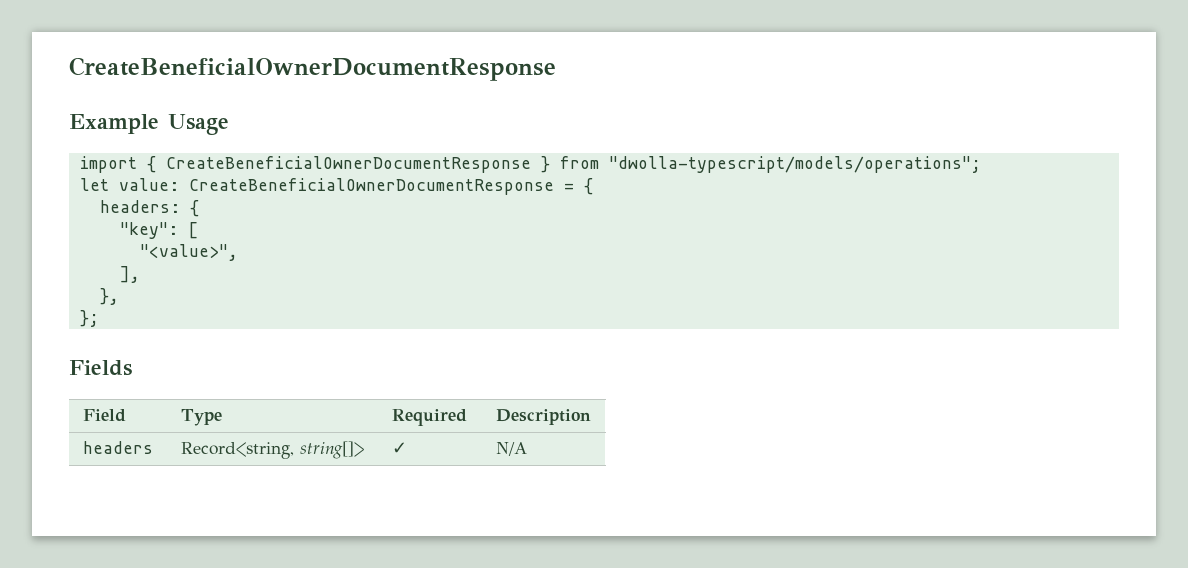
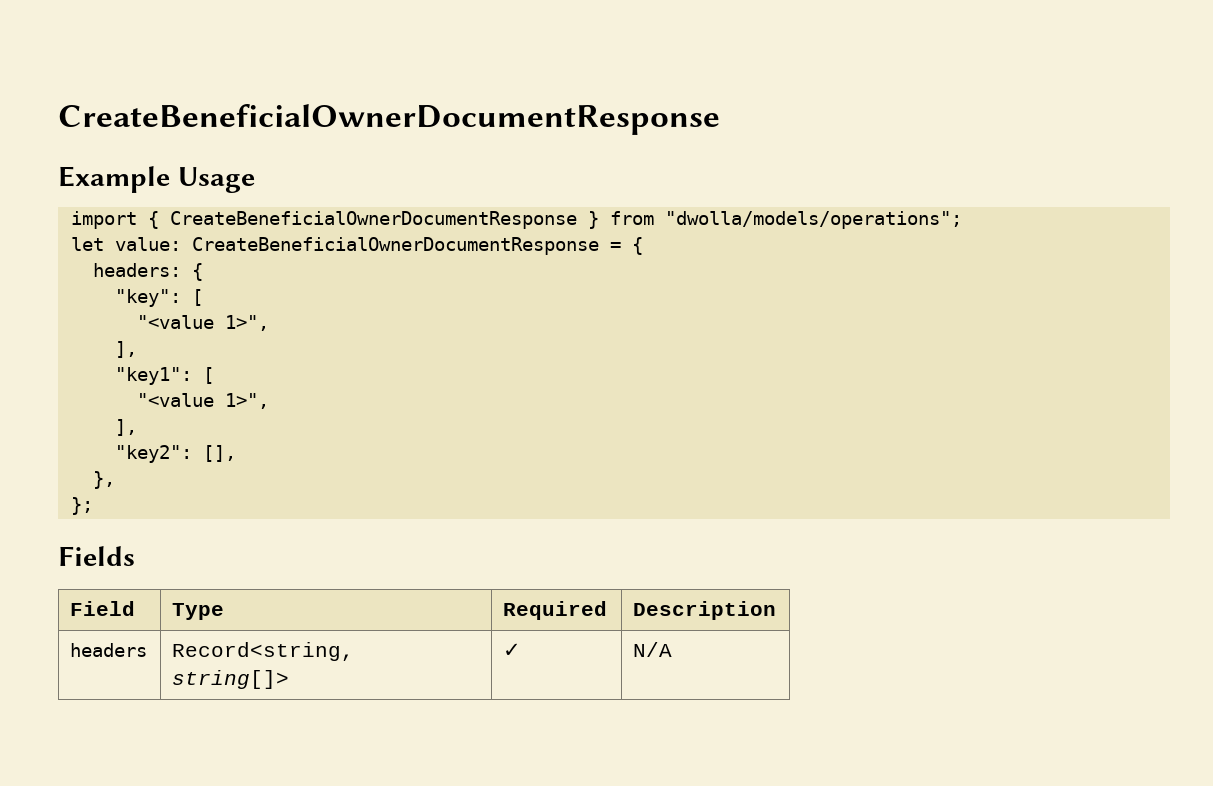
- import { CreateBeneficialOwnerDocumentResponse } from "dwolla-typescript/models/operations";
+ import { CreateBeneficialOwnerDocumentResponse } from "dwolla/models/operations";
  "key": [
- "<value>",
+ "<value 1>",
  ],
+ "key1": [
+ "<value 1>",
+ ],
+ "key2": [],

